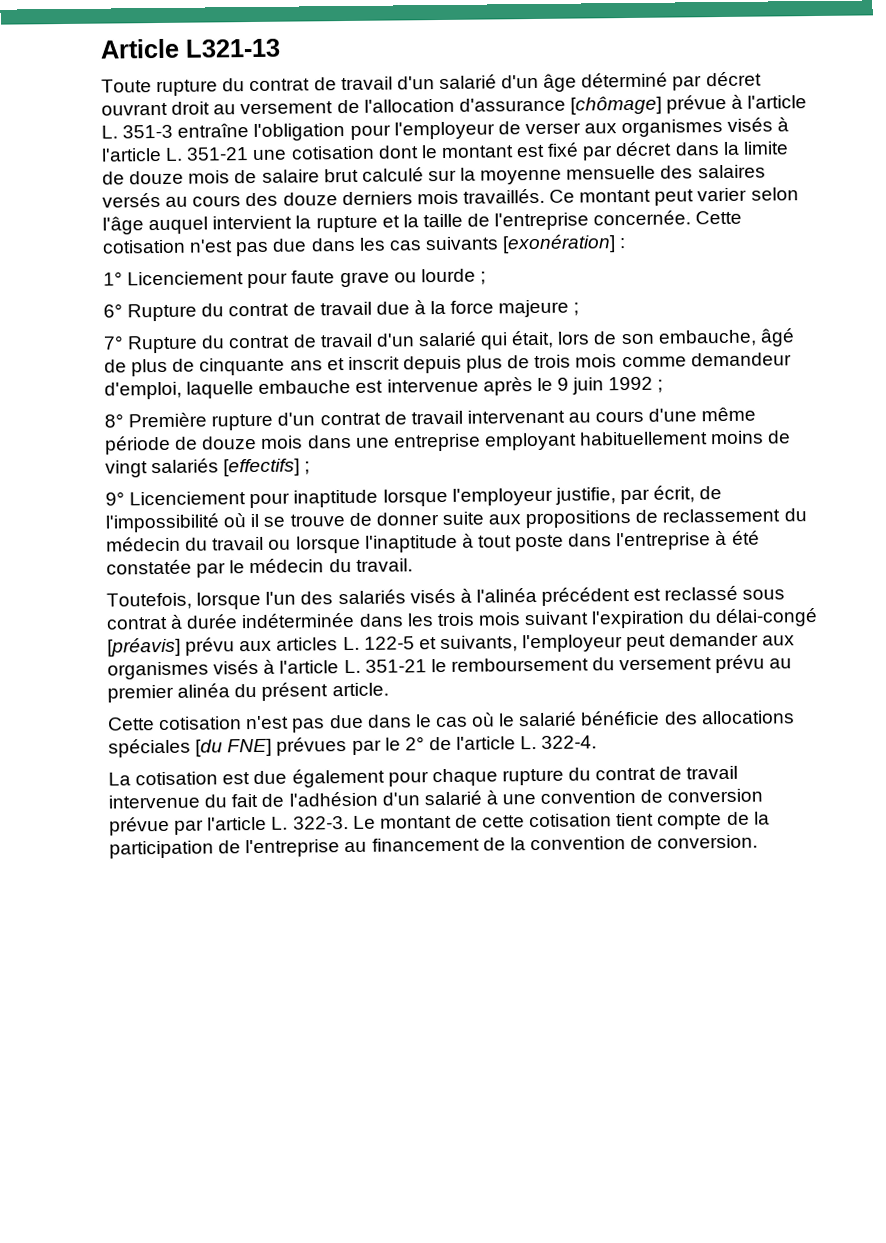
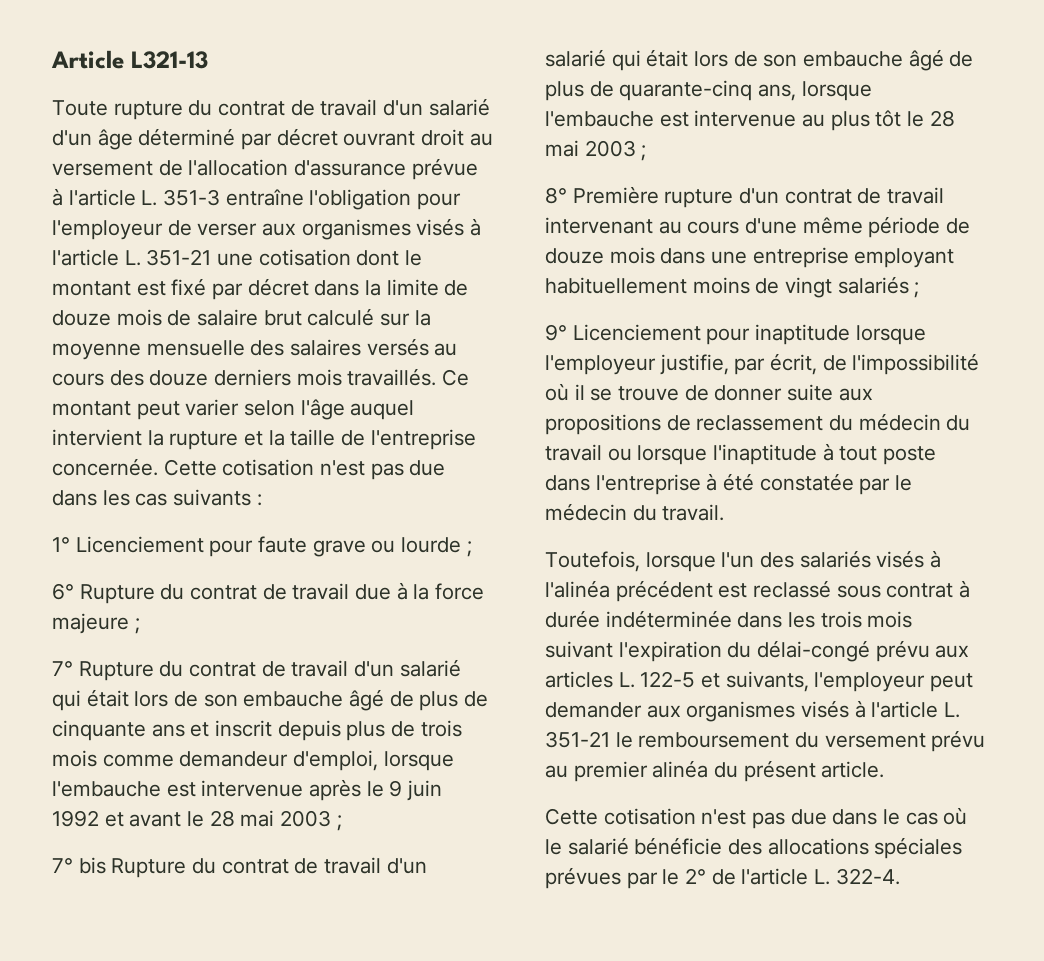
- Toute rupture du contrat de travail d'un salarié d'un âge déterminé par décret ouvrant droit au versement de l'allocation d'assurance [chômage] prévue à l'article L. 351-3 entraîne l'obligation pour l'employeur de verser aux organismes visés à l'article L. 351-21 une cotisation dont le montant est fixé par décret dans la limite de douze mois de salaire brut calculé sur la moyenne mensuelle des salaires versés au cours des douze derniers mois travaillés.
+ Toute rupture du contrat de travail d'un salarié d'un âge déterminé par décret ouvrant droit au versement de l'allocation d'assurance prévue à l'article L. 351-3 entraîne l'obligation pour l'employeur de verser aux organismes visés à l'article L. 351-21 une cotisation dont le montant est fixé par décret dans la limite de douze mois de salaire brut calculé sur la moyenne mensuelle des salaires versés au cours des douze derniers mois travaillés.
- Cette cotisation n'est pas due dans les cas suivants [exonération] :
+ Cette cotisation n'est pas due dans les cas suivants :
- 7° Rupture du contrat de travail d'un salarié qui était, lors de son embauche, âgé de plus de cinquante ans et inscrit depuis plus de trois mois comme demandeur d'emploi, laquelle embauche est intervenue après le 9 juin 1992 ;
+ 7° Rupture du contrat de travail d'un salarié qui était lors de son embauche âgé de plus de cinquante ans et inscrit depuis plus de trois mois comme demandeur d'emploi, lorsque l'embauche est intervenue après le 9 juin 1992 et avant le 28 mai 2003 ;
+ 7° bis Rupture du contrat de travail d'un salarié qui était lors de son embauche âgé de plus de quarante-cinq ans, lorsque l'embauche est intervenue au plus tôt le 28 mai 2003 ;
- 8° Première rupture d'un contrat de travail intervenant au cours d'une même période de douze mois dans une entreprise employant habituellement moins de vingt salariés [effectifs] ;
+ 8° Première rupture d'un contrat de travail intervenant au cours d'une même période de douze mois dans une entreprise employant habituellement moins de vingt salariés ;
- Toutefois, lorsque l'un des salariés visés à l'alinéa précédent est reclassé sous contrat à durée indéterminée dans les trois mois suivant l'expiration du délai-congé [préavis] prévu aux articles L. 122-5 et suivants, l'employeur peut demander aux organismes visés à l'article L. 351-21 le remboursement du versement prévu au premier alinéa du présent article.
+ Toutefois, lorsque l'un des salariés visés à l'alinéa précédent est reclassé sous contrat à durée indéterminée dans les trois mois suivant l'expiration du délai-congé prévu aux articles L. 122-5 et suivants, l'employeur peut demander aux organismes visés à l'article L. 351-21 le remboursement du versement prévu au premier alinéa du présent article.
- Cette cotisation n'est pas due dans le cas où le salarié bénéficie des allocations spéciales [du FNE] prévues par le 2° de l'article L. 322-4.
+ Cette cotisation n'est pas due dans le cas où le salarié bénéficie des allocations spéciales prévues par le 2° de l'article L. 322-4.
- La cotisation est due également pour chaque rupture du contrat de travail intervenue du fait de l'adhésion d'un salarié à une convention de conversion prévue par l'article L. 322-3. Le montant de cette cotisation tient compte de la participation de l'entreprise au financement de la convention de conversion.

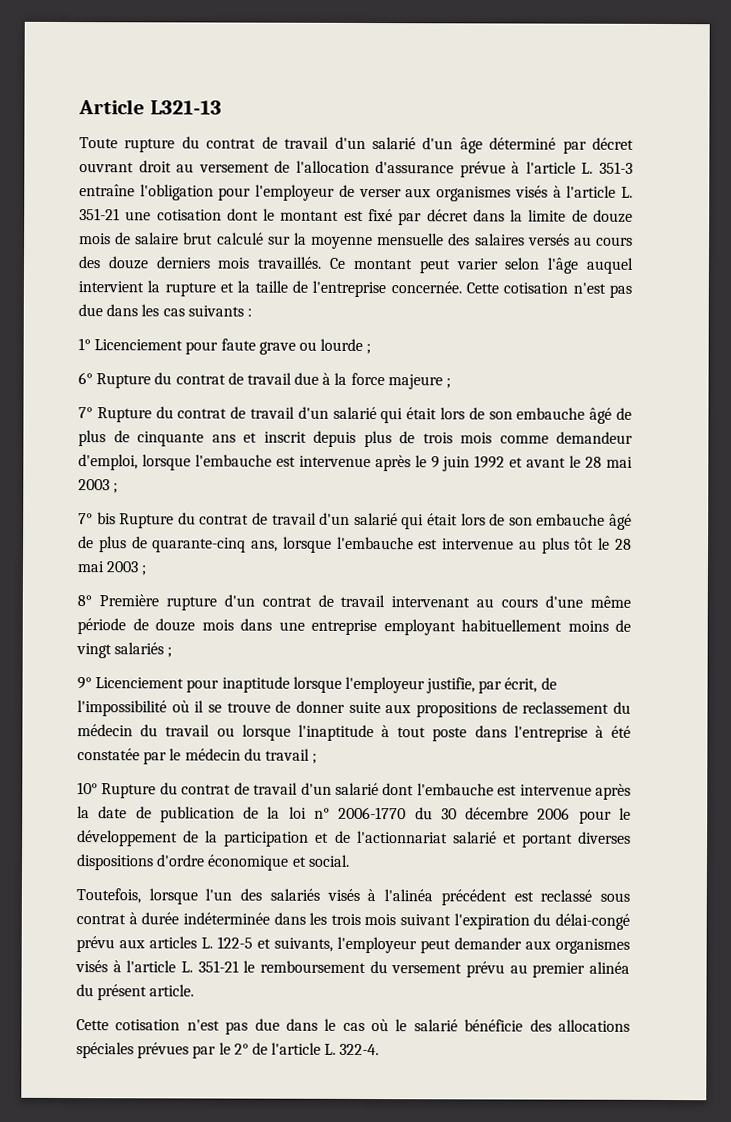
- 9° Licenciement pour inaptitude lorsque l'employeur justifie, par écrit, de l'impossibilité où il se trouve de donner suite aux propositions de reclassement du médecin du travail ou lorsque l'inaptitude à tout poste dans l'entreprise à été constatée par le médecin du travail.
+ 9° Licenciement pour inaptitude lorsque l'employeur justifie, par écrit, de l'impossibilité où il se trouve de donner suite aux propositions de reclassement du médecin du travail ou lorsque l'inaptitude à tout poste dans l'entreprise à été constatée par le médecin du travail ;
+ 10° Rupture du contrat de travail d'un salarié dont l'embauche est intervenue après la date de publication de la loi n° 2006-1770 du 30 décembre 2006 pour le développement de la participation et de l'actionnariat salarié et portant diverses dispositions d'ordre économique et social.

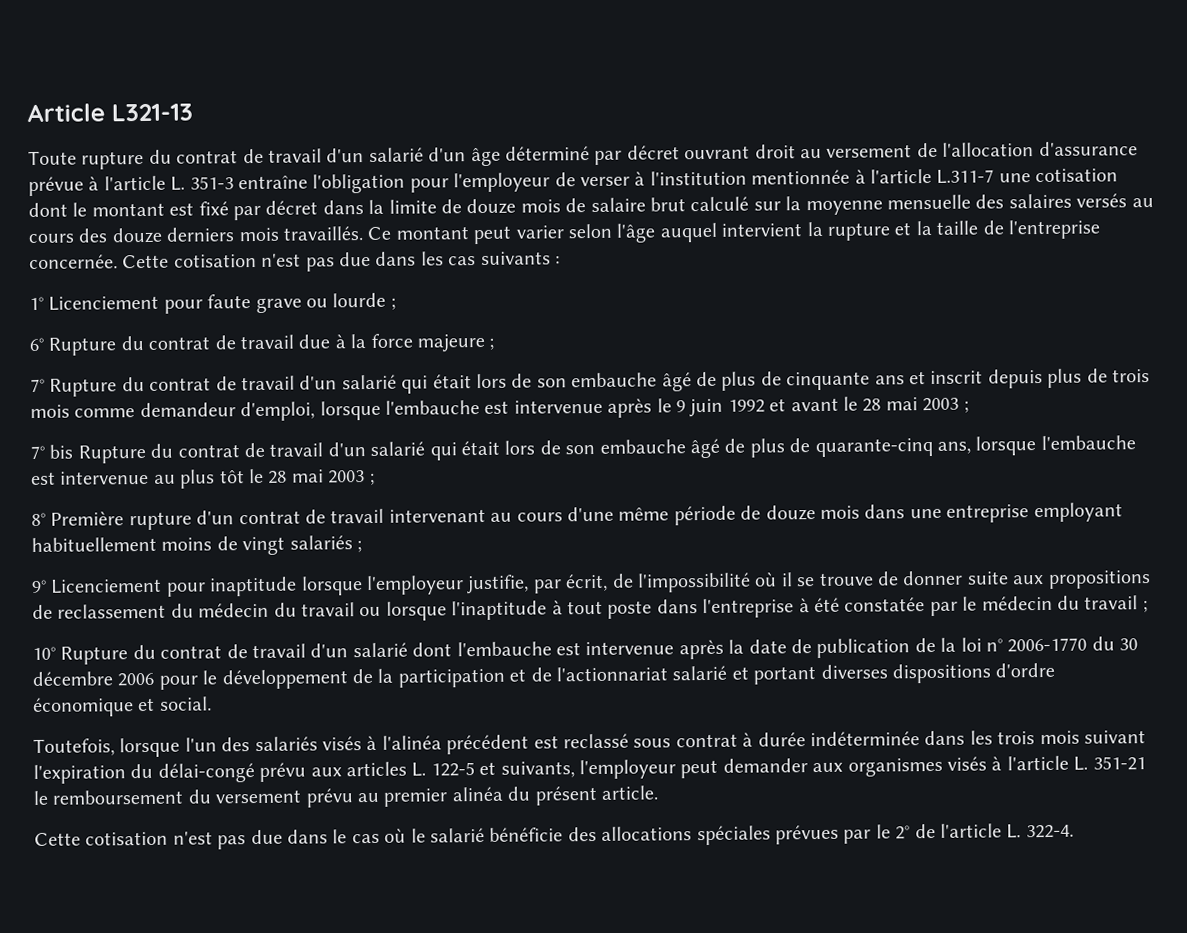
- Toute rupture du contrat de travail d'un salarié d'un âge déterminé par décret ouvrant droit au versement de l'allocation d'assurance prévue à l'article L. 351-3 entraîne l'obligation pour l'employeur de verser aux organismes visés à l'article L. 351-21 une cotisation dont le montant est fixé par décret dans la limite de douze mois de salaire brut calculé sur la moyenne mensuelle des salaires versés au cours des douze derniers mois travaillés.
+ Toute rupture du contrat de travail d'un salarié d'un âge déterminé par décret ouvrant droit au versement de l'allocation d'assurance prévue à l'article L. 351-3 entraîne l'obligation pour l'employeur de verser à l'institution mentionnée à l'article L.311-7 une cotisation dont le montant est fixé par décret dans la limite de douze mois de salaire brut calculé sur la moyenne mensuelle des salaires versés au cours des douze derniers mois travaillés.

